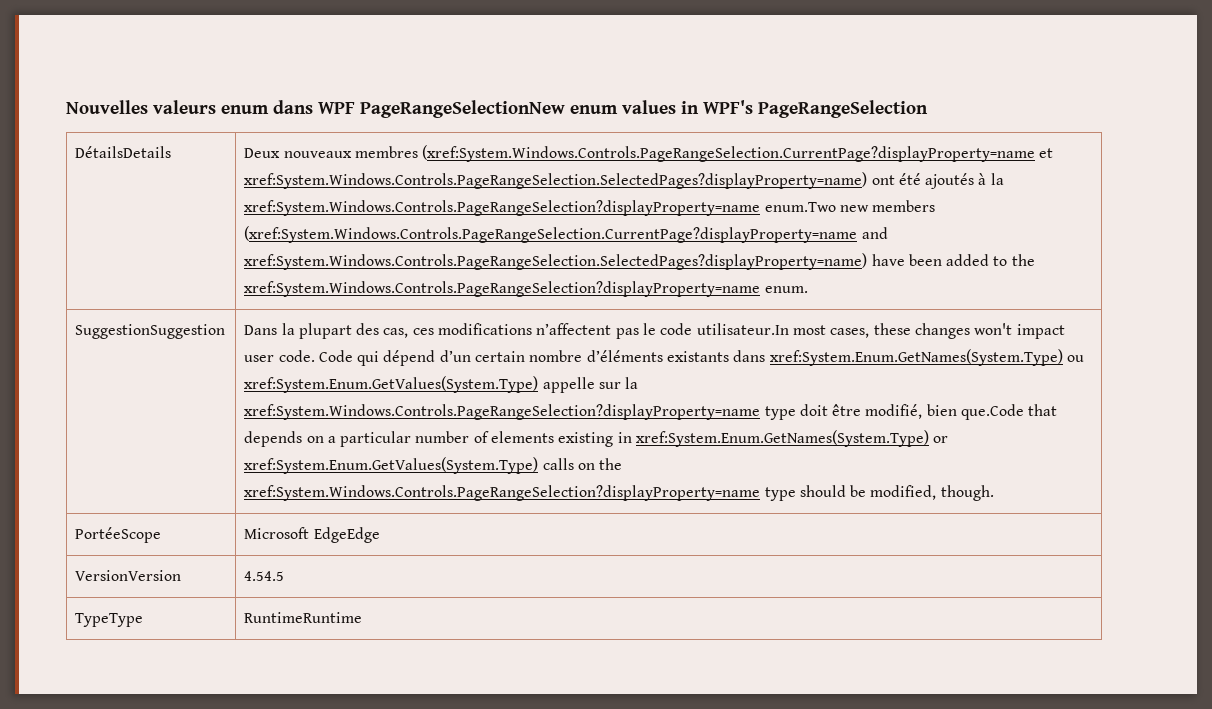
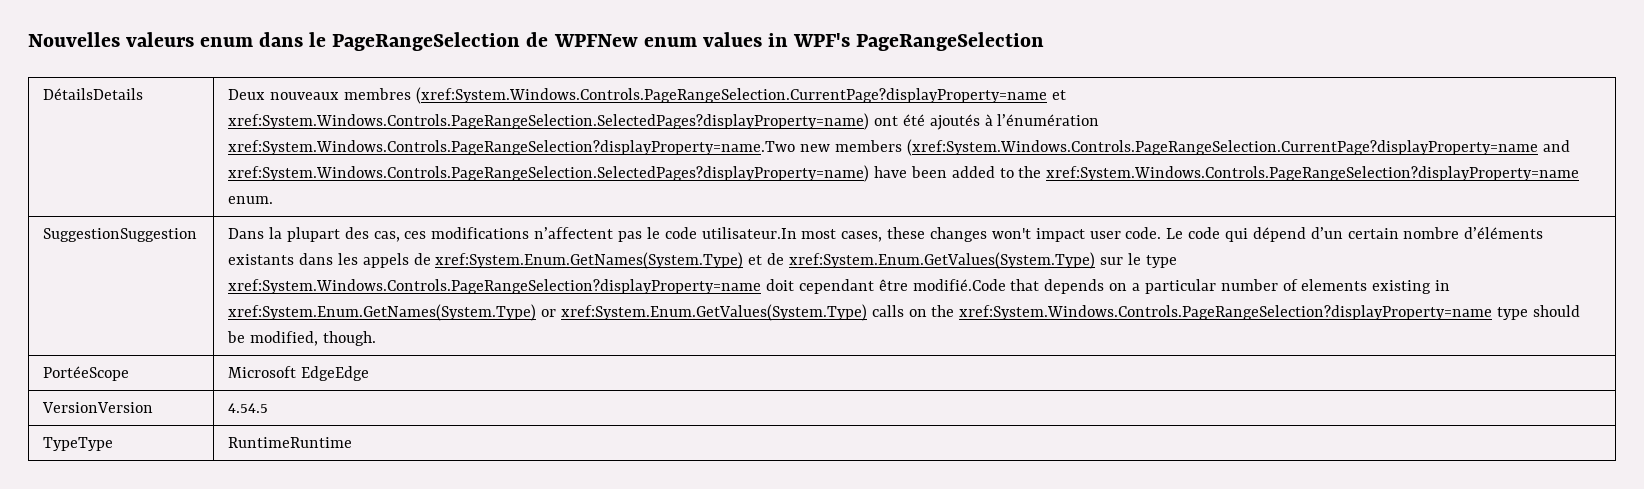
- Nouvelles valeurs enum dans WPF PageRangeSelectionNew enum values in WPF's PageRangeSelection
+ Nouvelles valeurs enum dans le PageRangeSelection de WPFNew enum values in WPF's PageRangeSelection
- DétailsDetails | Deux nouveaux membres (xref:System.Windows.Controls.PageRangeSelection.CurrentPage?displayProperty=name et xref:System.Windows.Controls.PageRangeSelection.SelectedPages?displayProperty=name) ont été ajoutés à la xref:System.Windows.Controls.PageRangeSelection?displayProperty=name enum.Two new members (xref:System.Windows.Controls.PageRangeSelection.CurrentPage?displayProperty=name and xref:System.Windows.Controls.PageRangeSelection.SelectedPages?displayProperty=name) have been added to the xref:System.Windows.Controls.PageRangeSelection?displayProperty=name enum.
+ DétailsDetails | Deux nouveaux membres (xref:System.Windows.Controls.PageRangeSelection.CurrentPage?displayProperty=name et xref:System.Windows.Controls.PageRangeSelection.SelectedPages?displayProperty=name) ont été ajoutés à l’énumération xref:System.Windows.Controls.PageRangeSelection?displayProperty=name.Two new members (xref:System.Windows.Controls.PageRangeSelection.CurrentPage?displayProperty=name and xref:System.Windows.Controls.PageRangeSelection.SelectedPages?displayProperty=name) have been added to the xref:System.Windows.Controls.PageRangeSelection?displayProperty=name enum.
- Code qui dépend d’un certain nombre d’éléments existants dans xref:System.Enum.GetNames(System.Type) ou xref:System.Enum.GetValues(System.Type) appelle sur la xref:System.Windows.Controls.PageRangeSelection?displayProperty=name type doit être modifié, bien que.Code that depends on a particular number of elements existing in xref:System.Enum.GetNames(System.Type) or xref:System.Enum.GetValues(System.Type) calls on the xref:System.Windows.Controls.PageRangeSelection?displayProperty=name type should be modified, though.
+ Le code qui dépend d’un certain nombre d’éléments existants dans les appels de xref:System.Enum.GetNames(System.Type) et de xref:System.Enum.GetValues(System.Type) sur le type xref:System.Windows.Controls.PageRangeSelection?displayProperty=name doit cependant être modifié.Code that depends on a particular number of elements existing in xref:System.Enum.GetNames(System.Type) or xref:System.Enum.GetValues(System.Type) calls on the xref:System.Windows.Controls.PageRangeSelection?displayProperty=name type should be modified, though.

